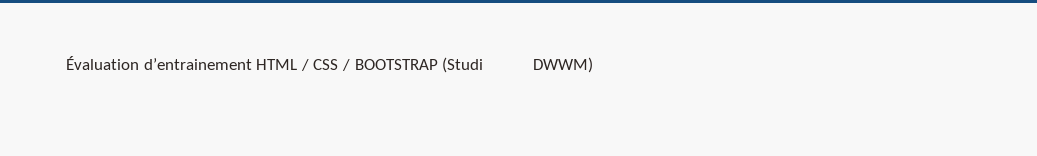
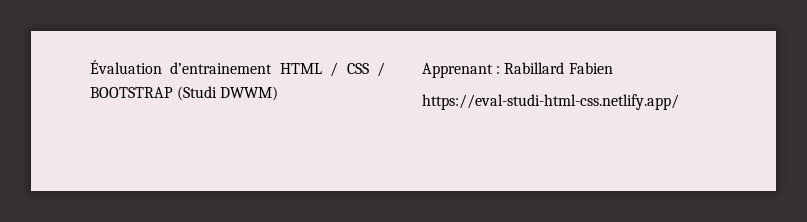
+ Apprenant : Rabillard Fabien
+ https://eval-studi-html-css.netlify.app/

